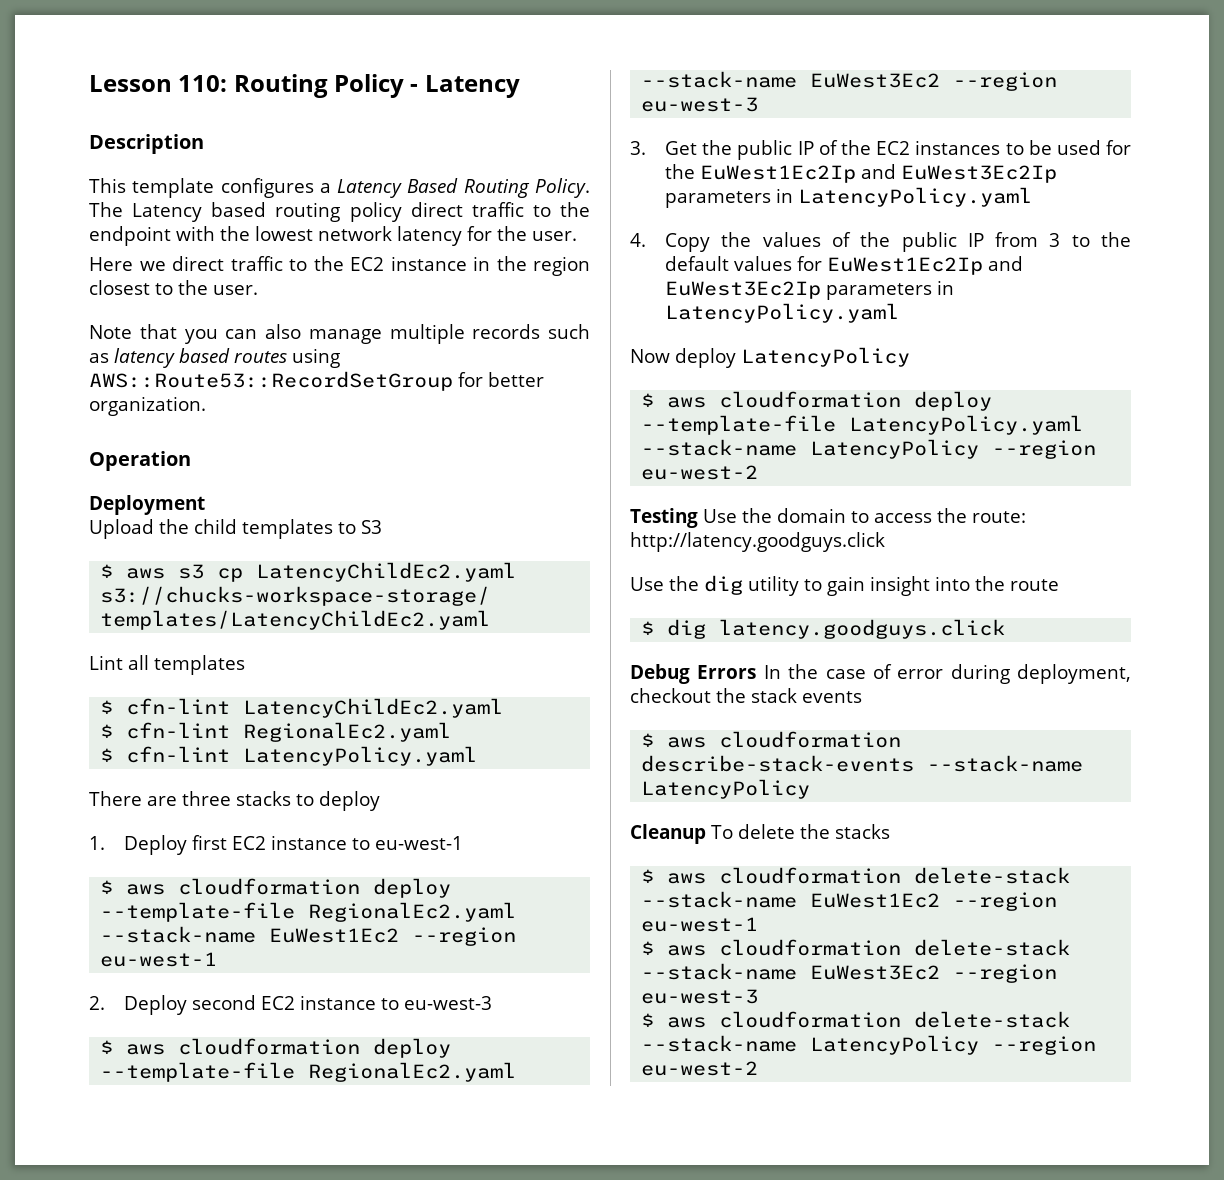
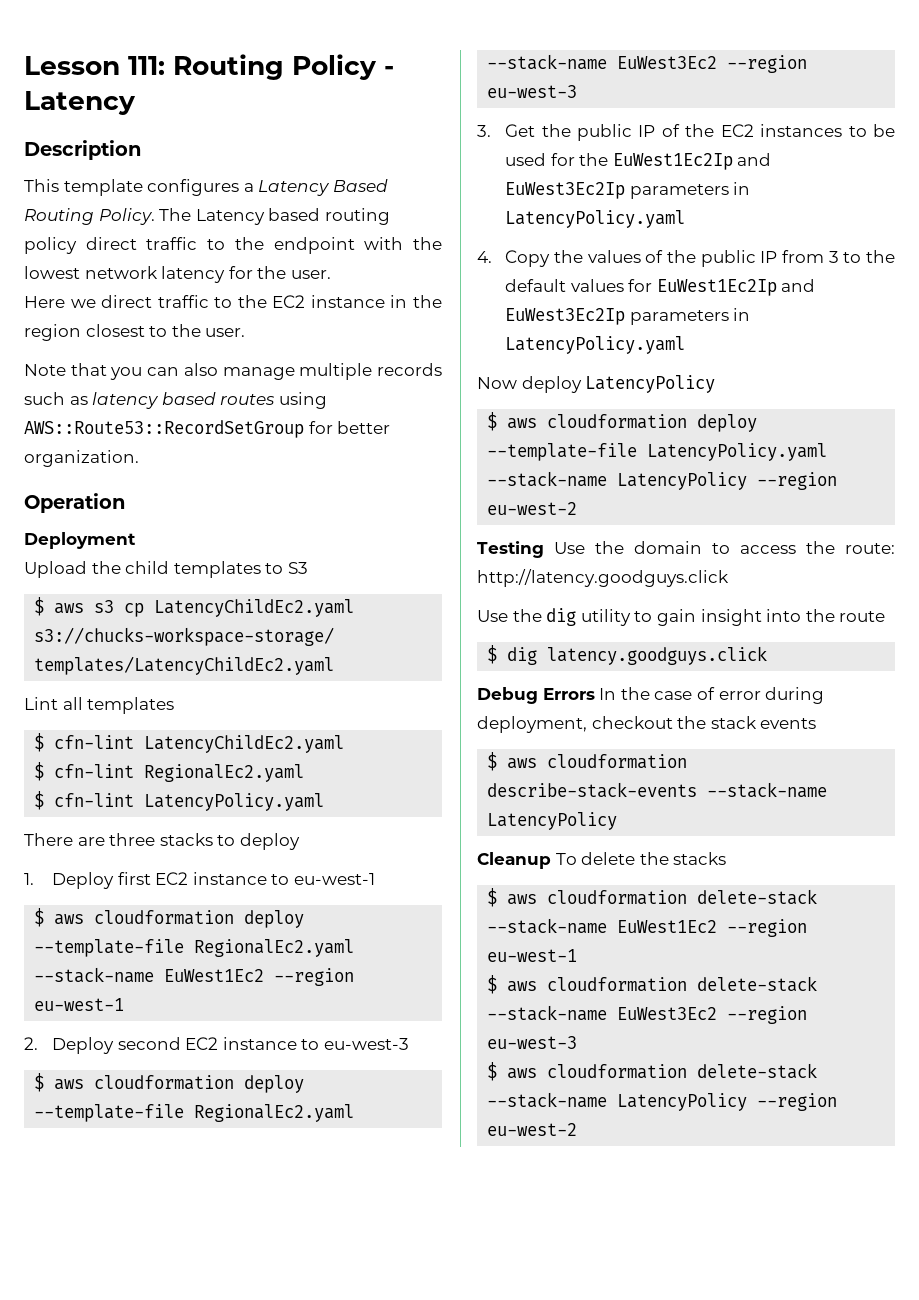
- Lesson 110: Routing Policy - Latency
+ Lesson 111: Routing Policy - Latency

